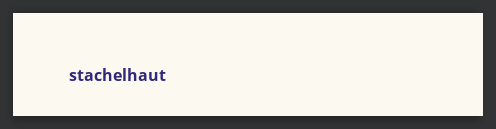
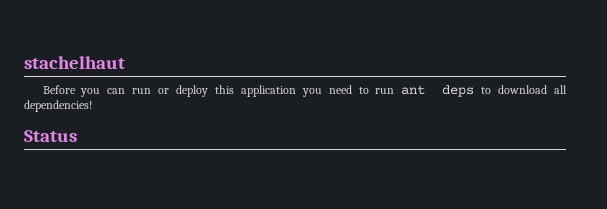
+ Before you can run or deploy this application you need to run ant deps to download all dependencies!
+ Status

